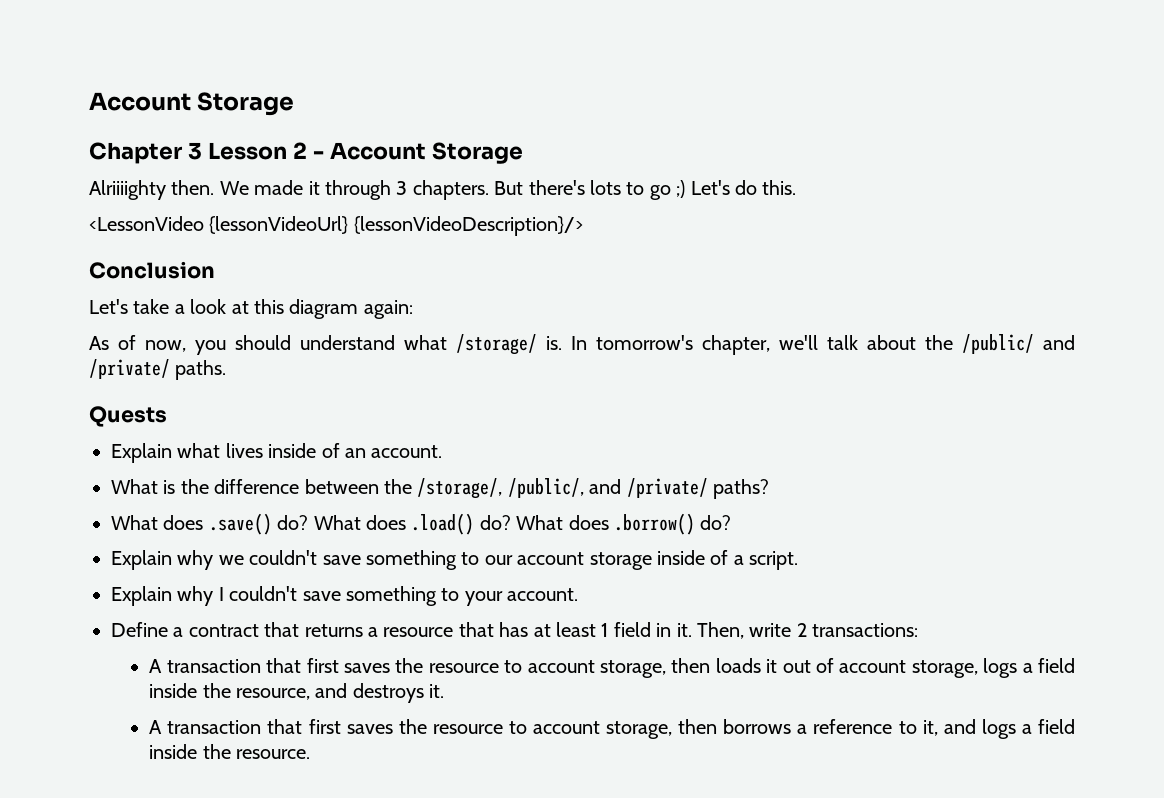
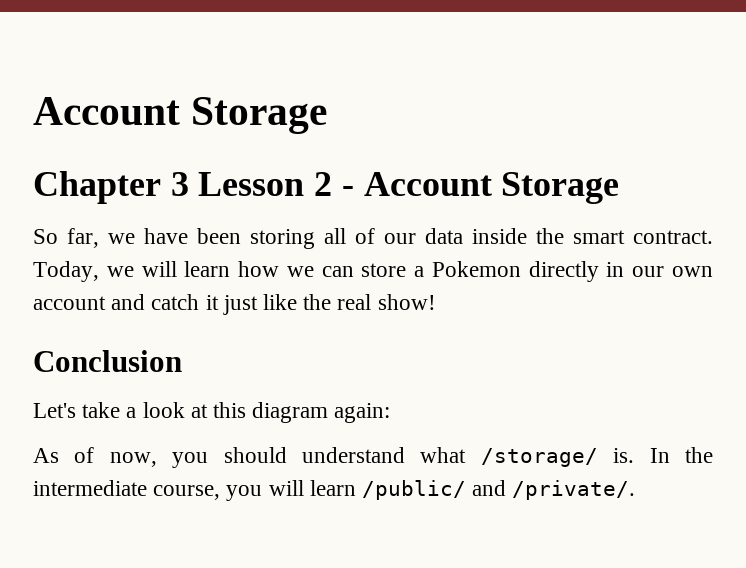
- Alriiiighty then. We made it through 3 chapters. But there's lots to go ;) Let's do this.
- <LessonVideo {lessonVideoUrl} {lessonVideoDescription}/>
+ So far, we have been storing all of our data inside the smart contract. Today, we will learn how we can store a Pokemon directly in our own account and catch it just like the real show!
- In tomorrow's chapter, we'll talk about the /public/ and /private/ paths.
- Quests
- Explain what lives inside of an account.
- What is the difference between the /storage/, /public/, and /private/ paths?
- What does .save() do? What does .load() do? What does .borrow() do?
- Explain why we couldn't save something to our account storage inside of a script.
- Explain why I couldn't save something to your account.
- Define a contract that returns a resource that has at least 1 field in it. Then, write 2 transactions:
- A transaction that first saves the resource to account storage, then loads it out of account storage, logs a field inside the resource, and destroys it.
- A transaction that first saves the resource to account storage, then borrows a reference to it, and logs a field inside the resource.
+ In the intermediate course, you will learn /public/ and /private/.

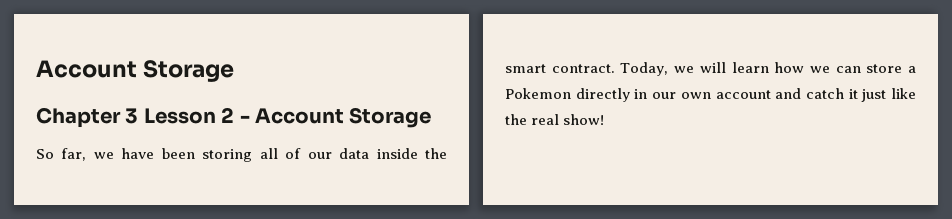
- Conclusion
- Let's take a look at this diagram again:
- As of now, you should understand what /storage/ is. In the intermediate course, you will learn /public/ and /private/.

